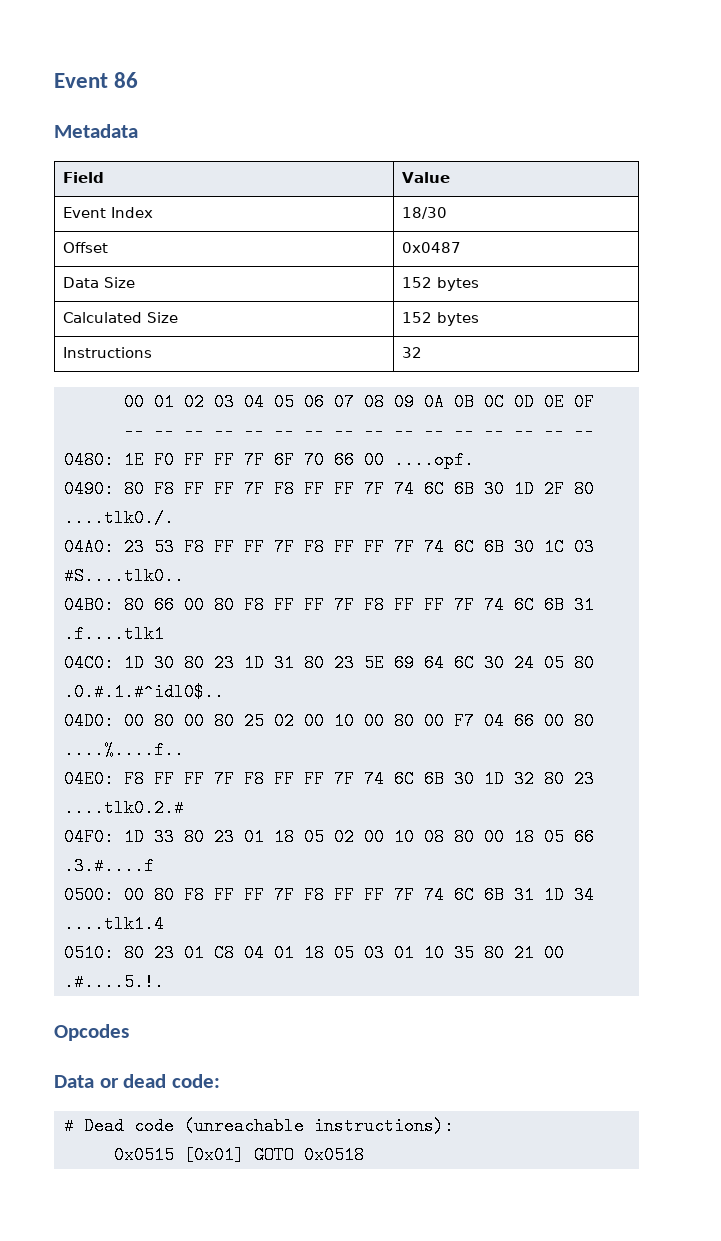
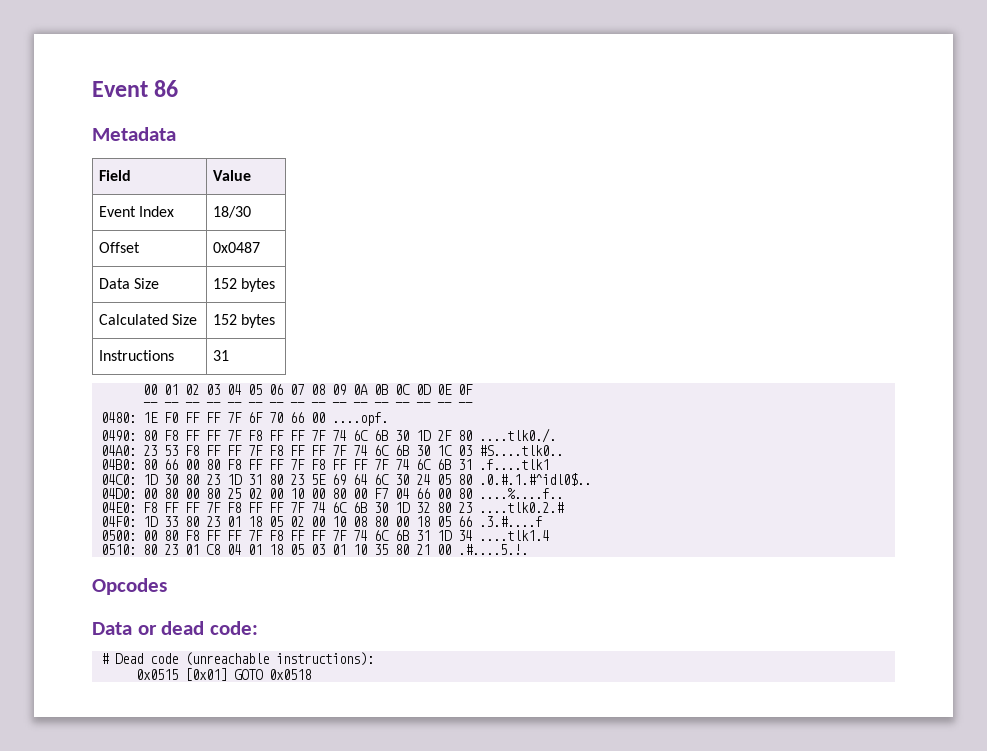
- Instructions | 32
+ Instructions | 31

